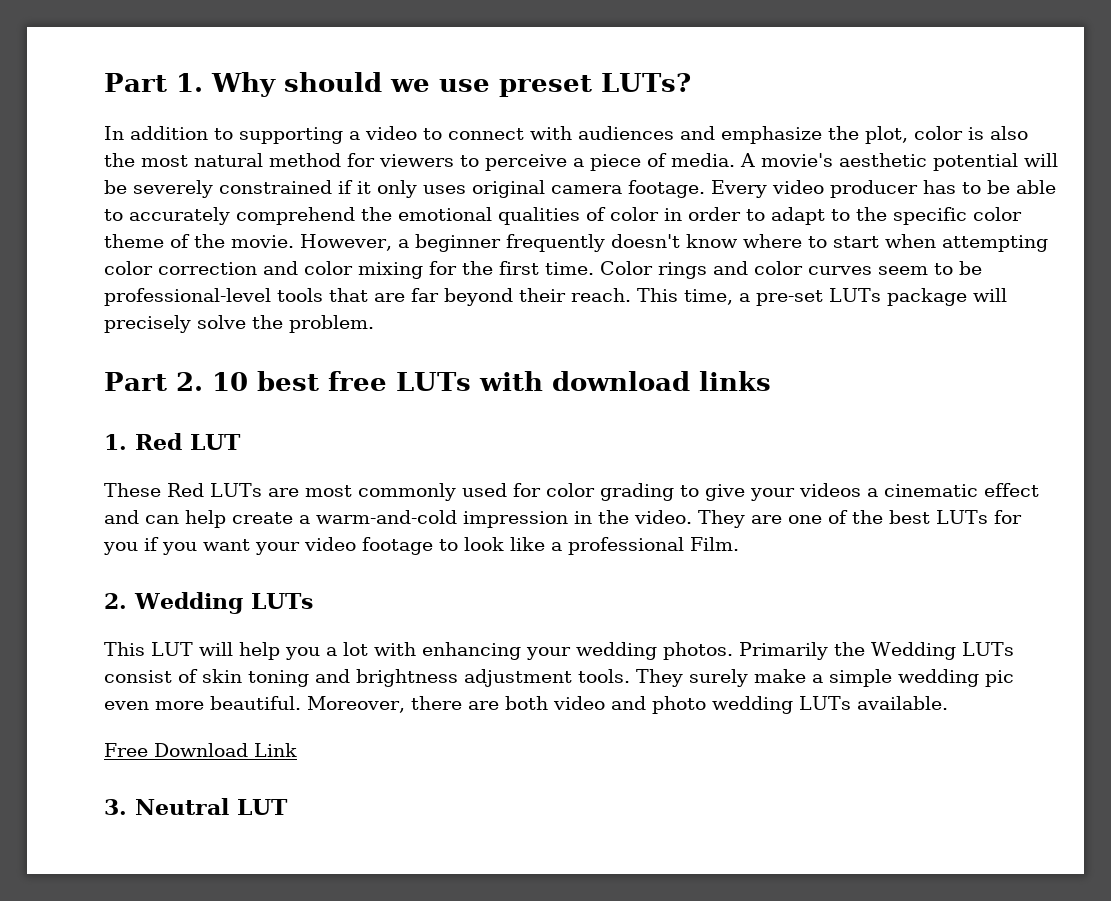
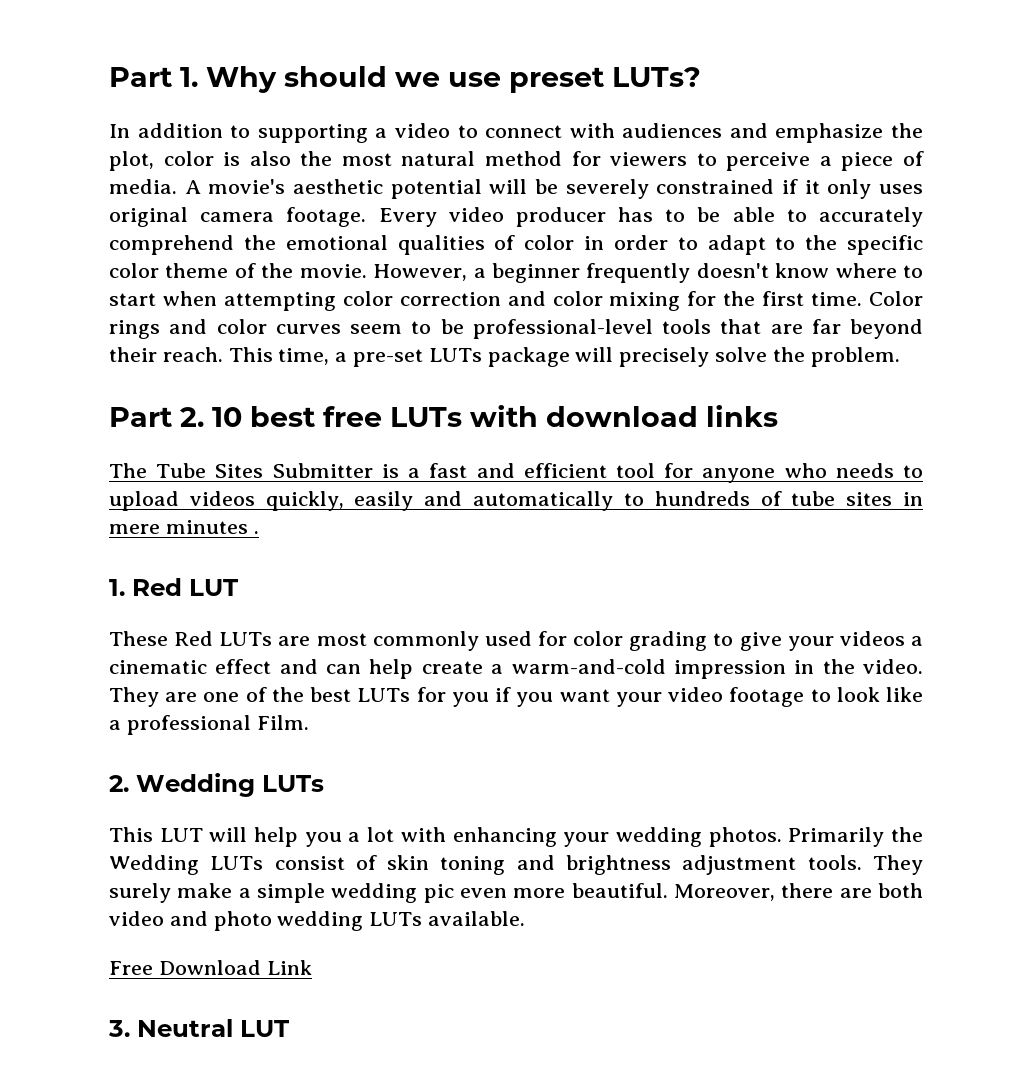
+ The Tube Sites Submitter is a fast and efficient tool for anyone who needs to upload videos quickly, easily and automatically to hundreds of tube sites in mere minutes .

